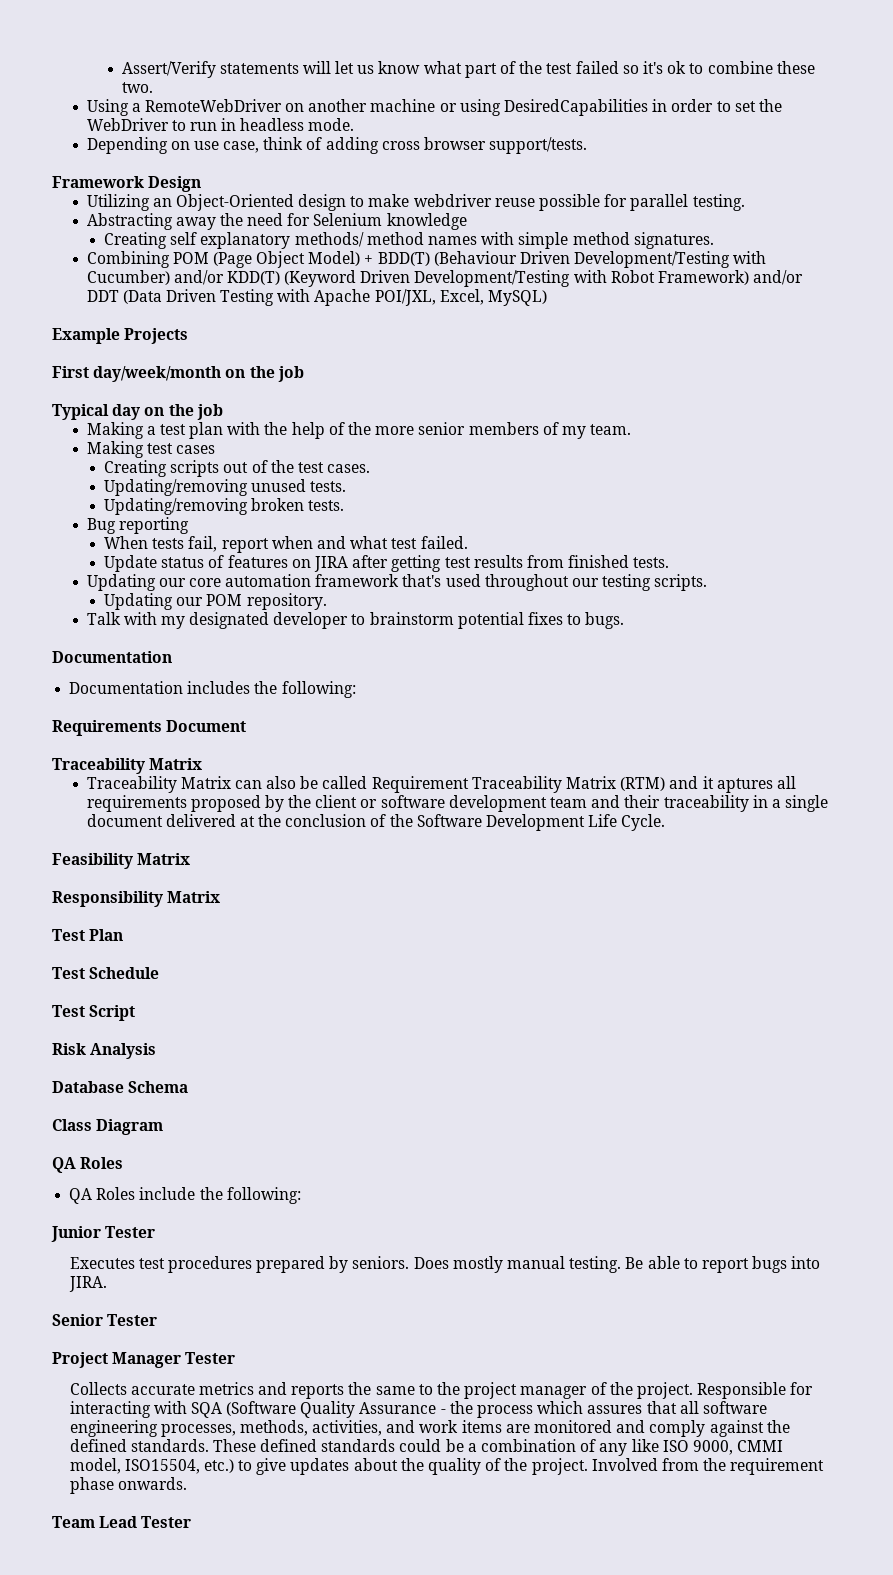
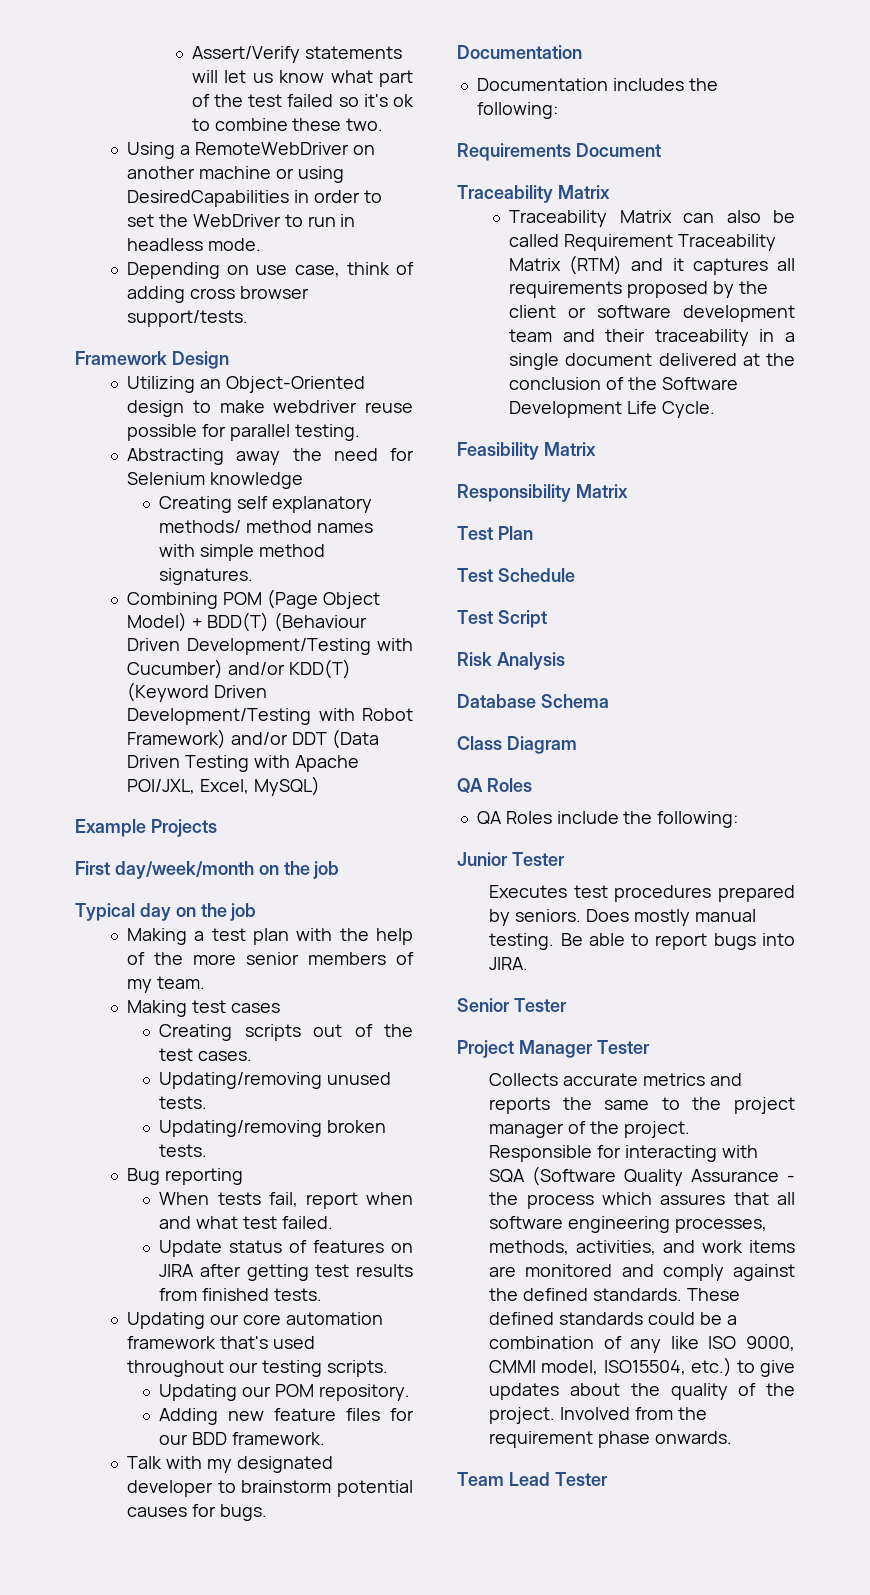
+ Adding new feature files for our BDD framework.
- Talk with my designated developer to brainstorm potential fixes to bugs.
+ Talk with my designated developer to brainstorm potential causes for bugs.
- Traceability Matrix can also be called Requirement Traceability Matrix (RTM) and it aptures all requirements proposed by the client or software development team and their traceability in a single document delivered at the conclusion of the Software Development Life Cycle.
+ Traceability Matrix can also be called Requirement Traceability Matrix (RTM) and it captures all requirements proposed by the client or software development team and their traceability in a single document delivered at the conclusion of the Software Development Life Cycle.

